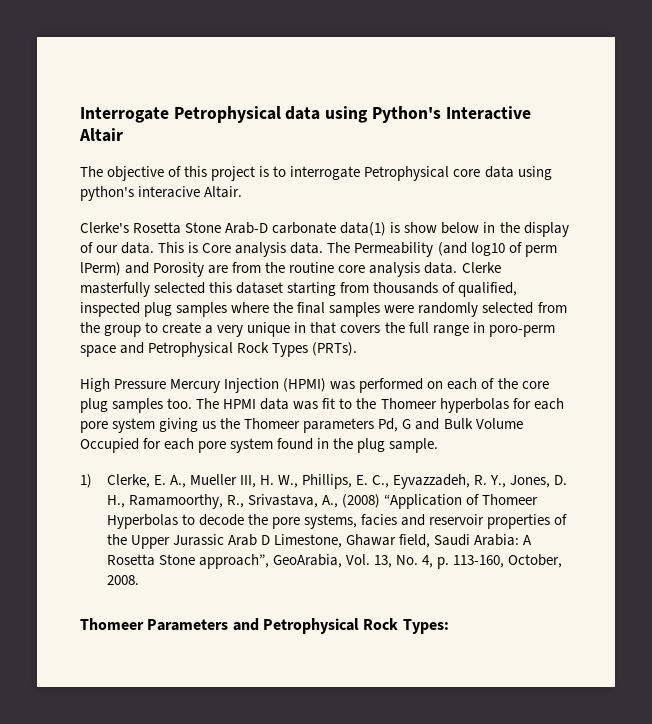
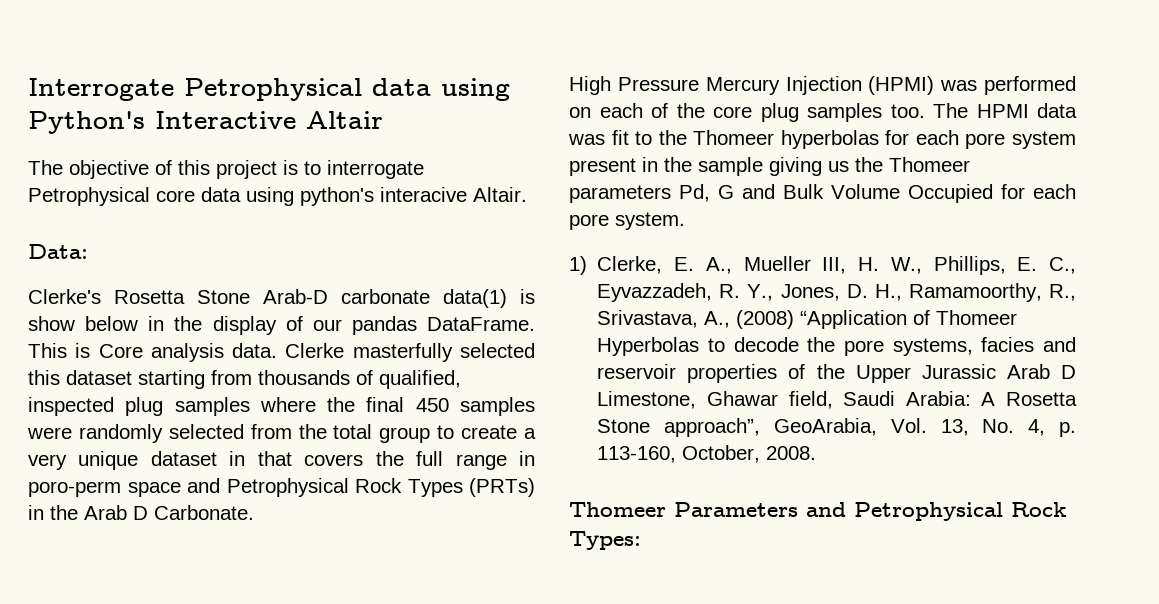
+ Data:
- Clerke's Rosetta Stone Arab-D carbonate data(1) is show below in the display of our data.
+ Clerke's Rosetta Stone Arab-D carbonate data(1) is show below in the display of our pandas DataFrame.
- The Permeability (and log10 of perm lPerm) and Porosity are from the routine core analysis data.
- Clerke masterfully selected this dataset starting from thousands of qualified, inspected plug samples where the final samples were randomly selected from the group to create a very unique in that covers the full range in poro-perm space and Petrophysical Rock Types (PRTs).
+ Clerke masterfully selected this dataset starting from thousands of qualified, inspected plug samples where the final 450 samples were randomly selected from the total group to create a very unique dataset in that covers the full range in poro-perm space and Petrophysical Rock Types (PRTs) in the Arab D Carbonate.
- The HPMI data was fit to the Thomeer hyperbolas for each pore system giving us the Thomeer parameters Pd, G and Bulk Volume Occupied for each pore system found in the plug sample.
+ The HPMI data was fit to the Thomeer hyperbolas for each pore system present in the sample giving us the Thomeer parameters Pd, G and Bulk Volume Occupied for each pore system.

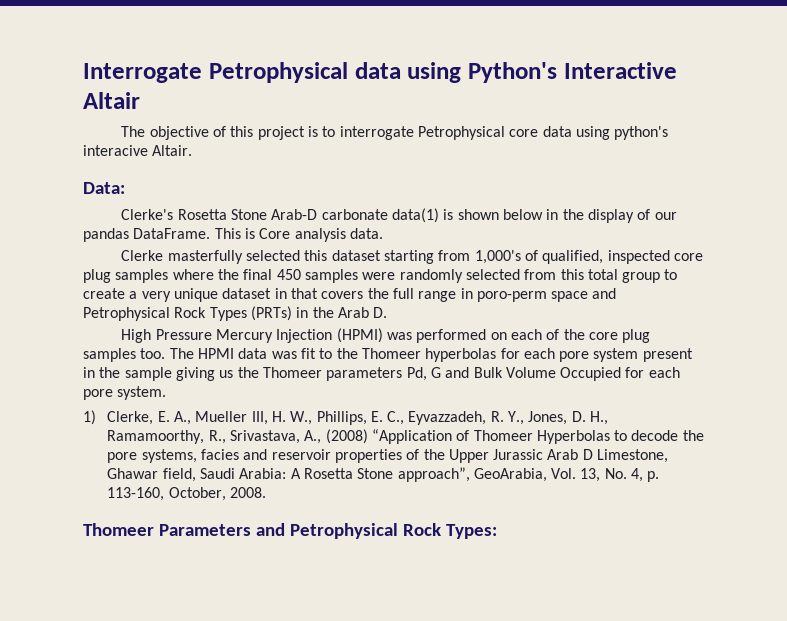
- Clerke's Rosetta Stone Arab-D carbonate data(1) is show below in the display of our pandas DataFrame.
+ Clerke's Rosetta Stone Arab-D carbonate data(1) is shown below in the display of our pandas DataFrame.
- This is Core analysis data. Clerke masterfully selected this dataset starting from thousands of qualified, inspected plug samples where the final 450 samples were randomly selected from the total group to create a very unique dataset in that covers the full range in poro-perm space and Petrophysical Rock Types (PRTs) in the Arab D Carbonate.
+ This is Core analysis data.
+ Clerke masterfully selected this dataset starting from 1,000's of qualified, inspected core plug samples where the final 450 samples were randomly selected from this total group to create a very unique dataset in that covers the full range in poro-perm space and Petrophysical Rock Types (PRTs) in the Arab D.

